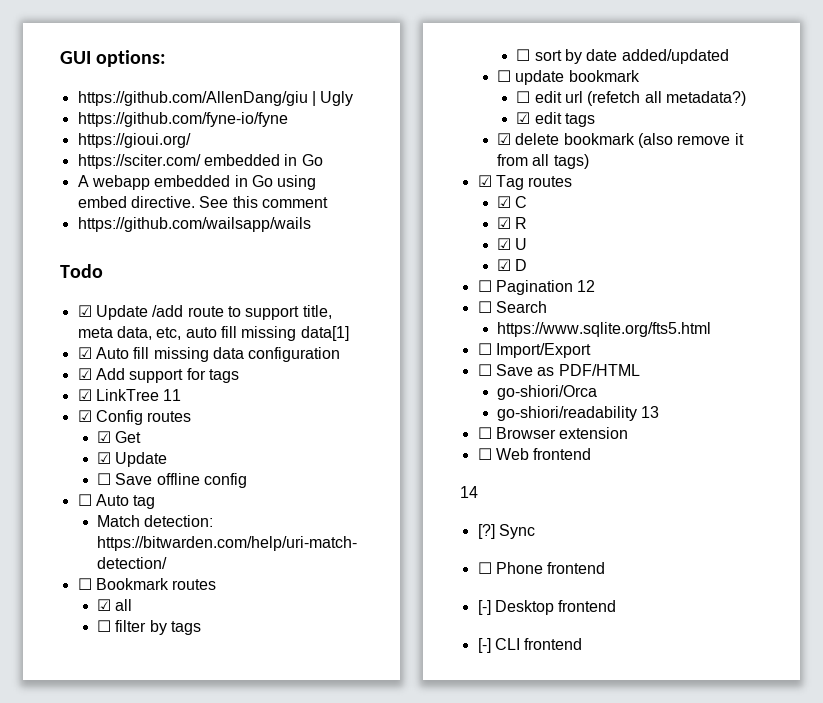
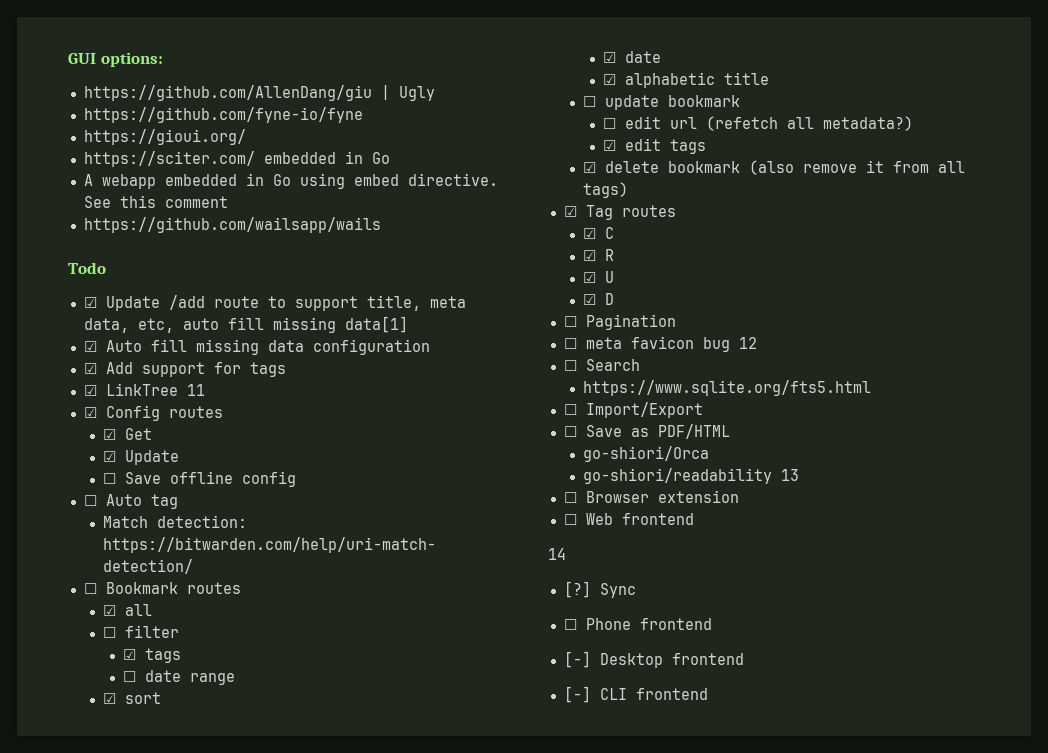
- ☐ filter by tags
+ ☐ filter
+ ☑ tags
- ☐ sort by date added/updated
+ ☐ date range
+ ☑ sort
+ ☑ date
+ ☑ alphabetic title
- ☐ Pagination 12
+ ☐ Pagination
+ ☐ meta favicon bug 12

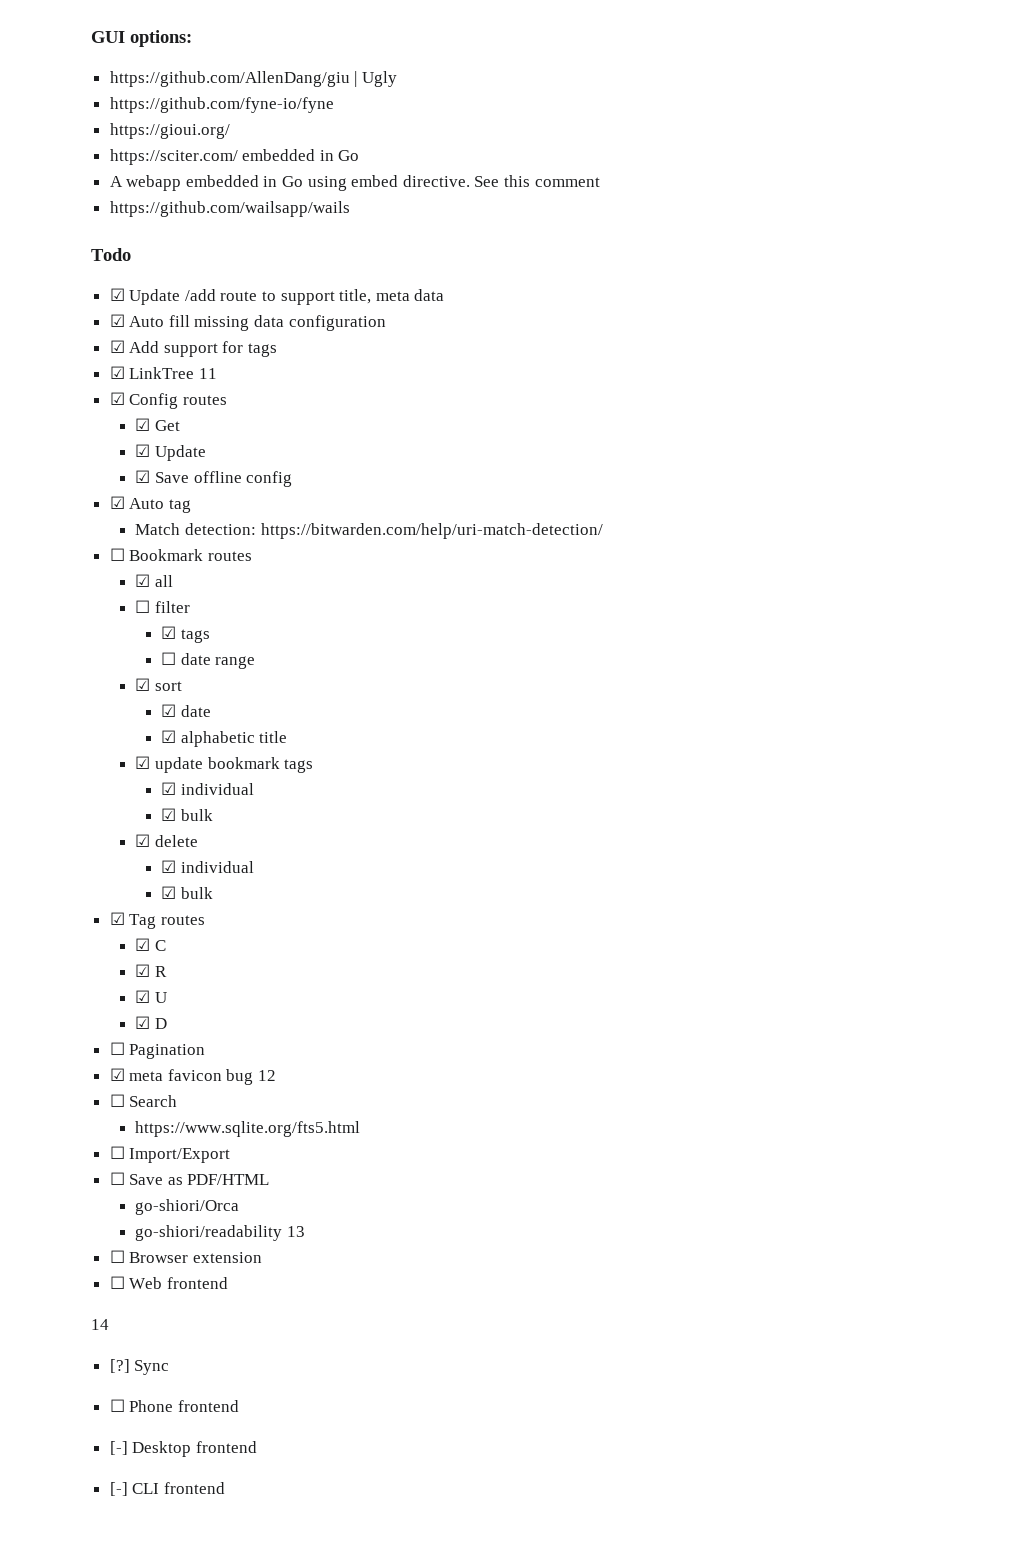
- ☑ Update /add route to support title, meta data, etc, auto fill missing data[1]
+ ☑ Update /add route to support title, meta data
- ☐ Save offline config
+ ☑ Save offline config
- ☐ Auto tag
+ ☑ Auto tag
- ☐ update bookmark
- ☐ edit url (refetch all metadata?)
- ☑ edit tags
- ☑ delete bookmark (also remove it from all tags)
+ ☑ update bookmark tags
+ ☑ individual
+ ☑ bulk
+ ☑ delete
+ ☑ individual
+ ☑ bulk
- ☐ meta favicon bug 12
+ ☑ meta favicon bug 12

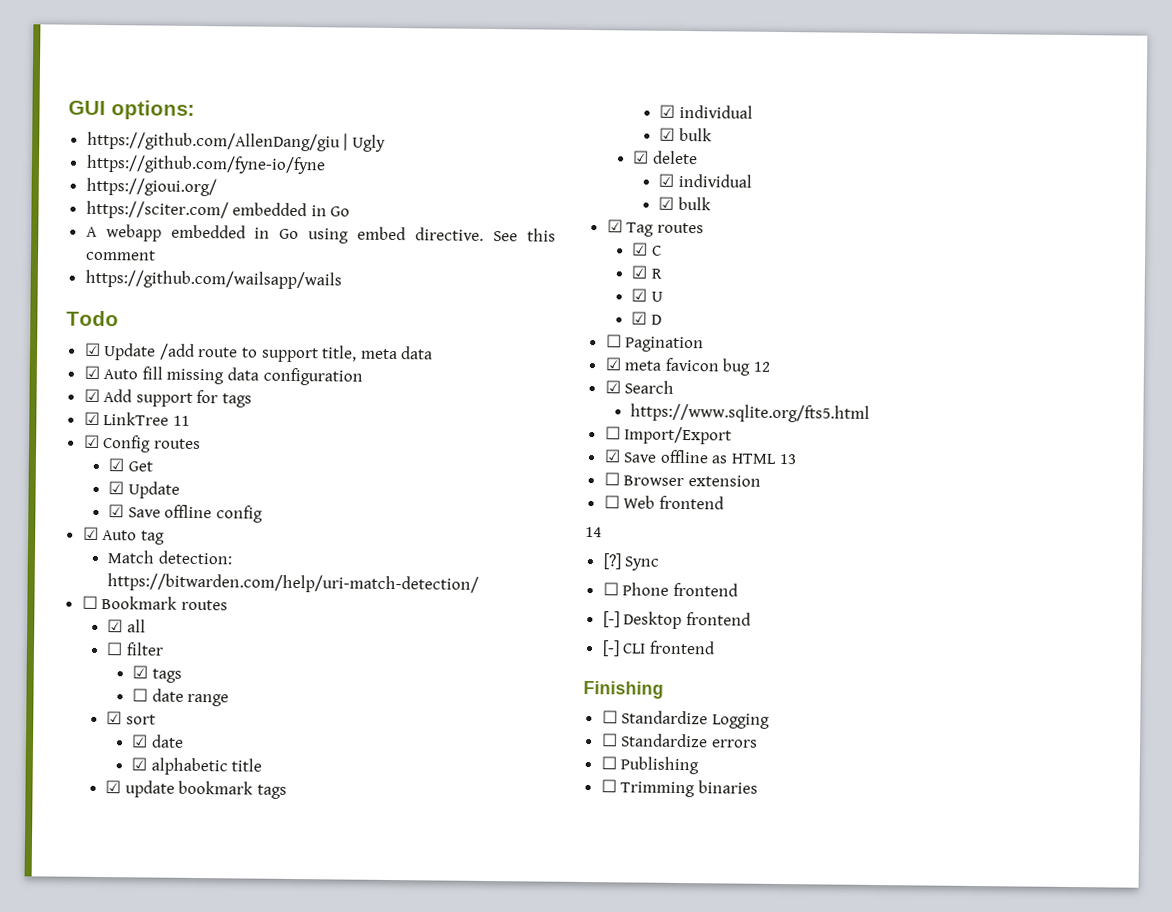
- ☐ Search
+ ☑ Search
- ☐ Save as PDF/HTML
- go-shiori/Orca
- go-shiori/readability 13
+ ☑ Save offline as HTML 13
+ Finishing
+ ☐ Standardize Logging
+ ☐ Standardize errors
+ ☐ Publishing
+ ☐ Trimming binaries

